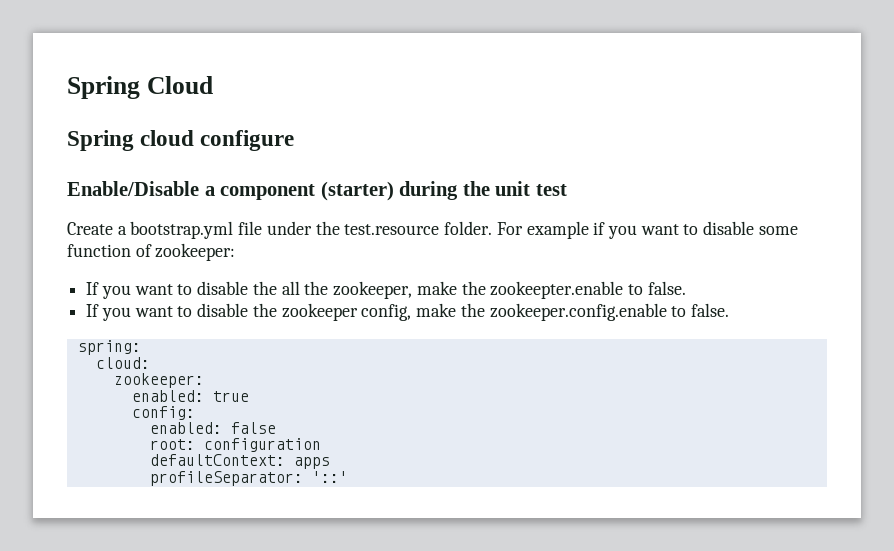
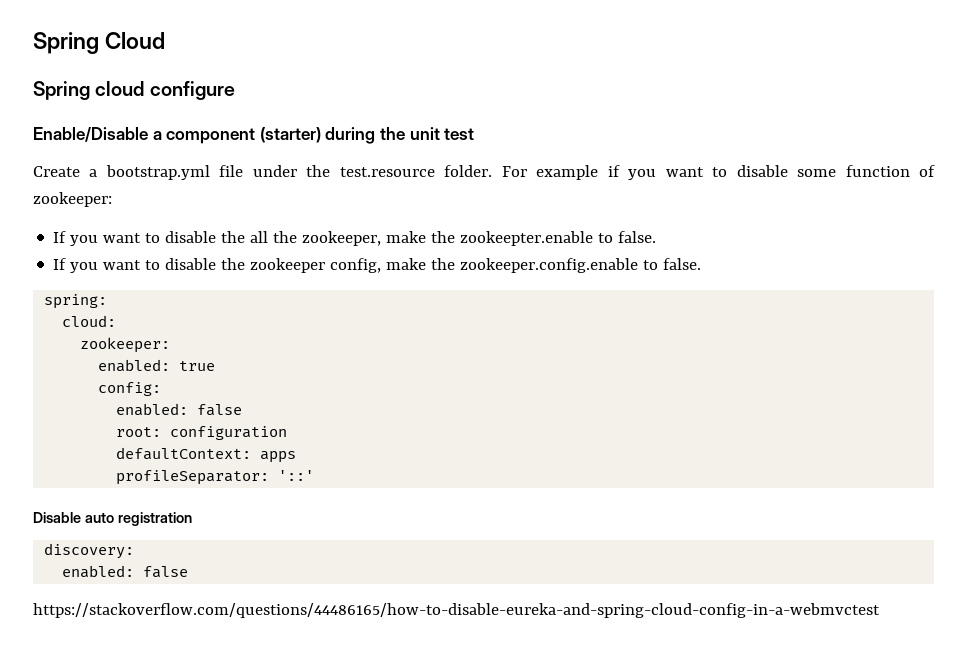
+ Disable auto registration
+ discovery:
+ enabled: false
+ https://stackoverflow.com/questions/44486165/how-to-disable-eureka-and-spring-cloud-config-in-a-webmvctest

